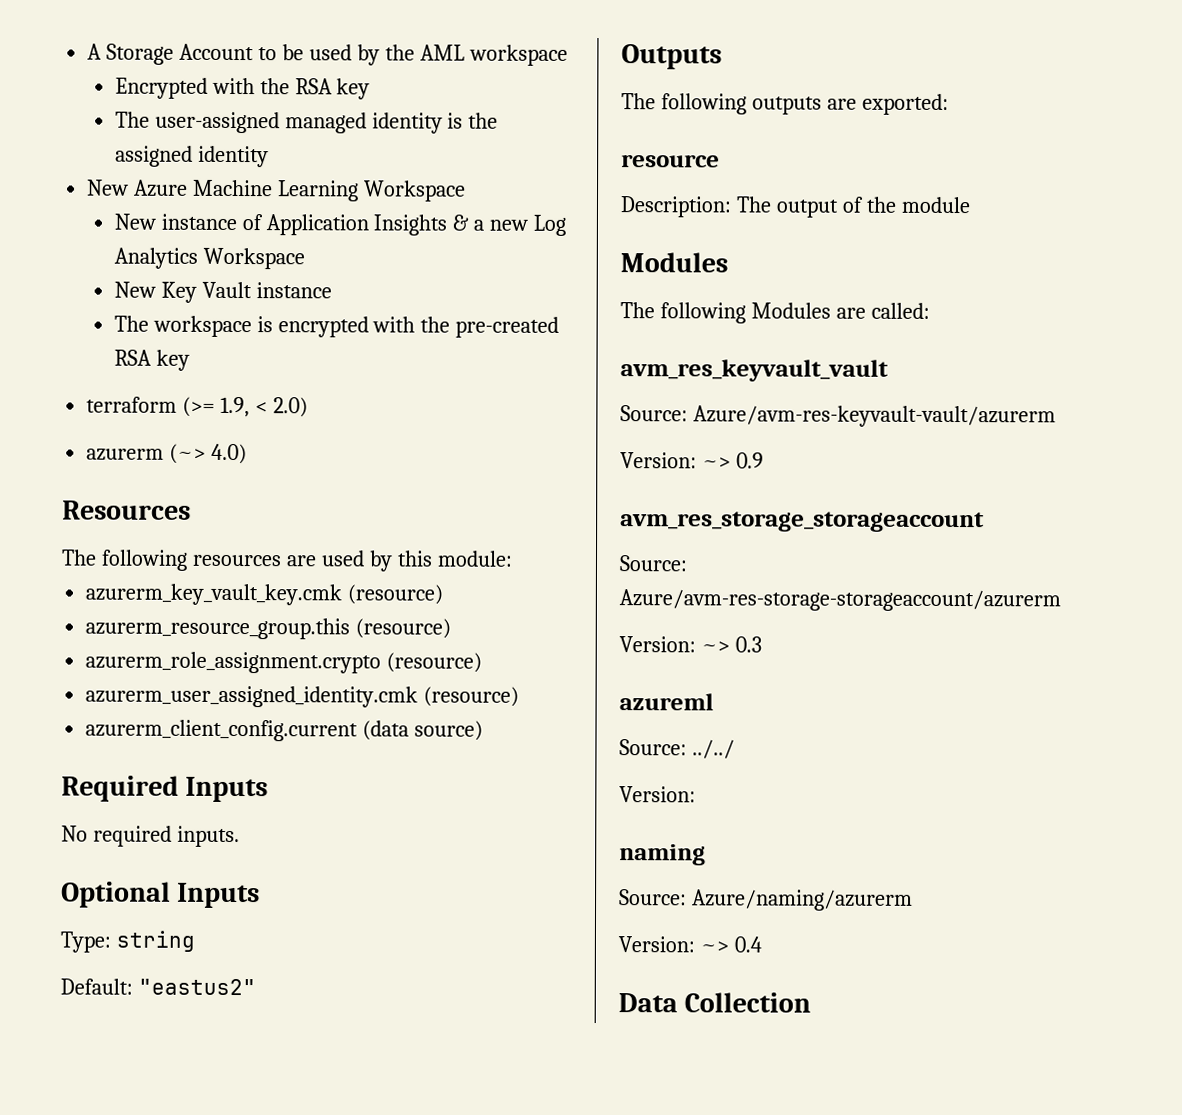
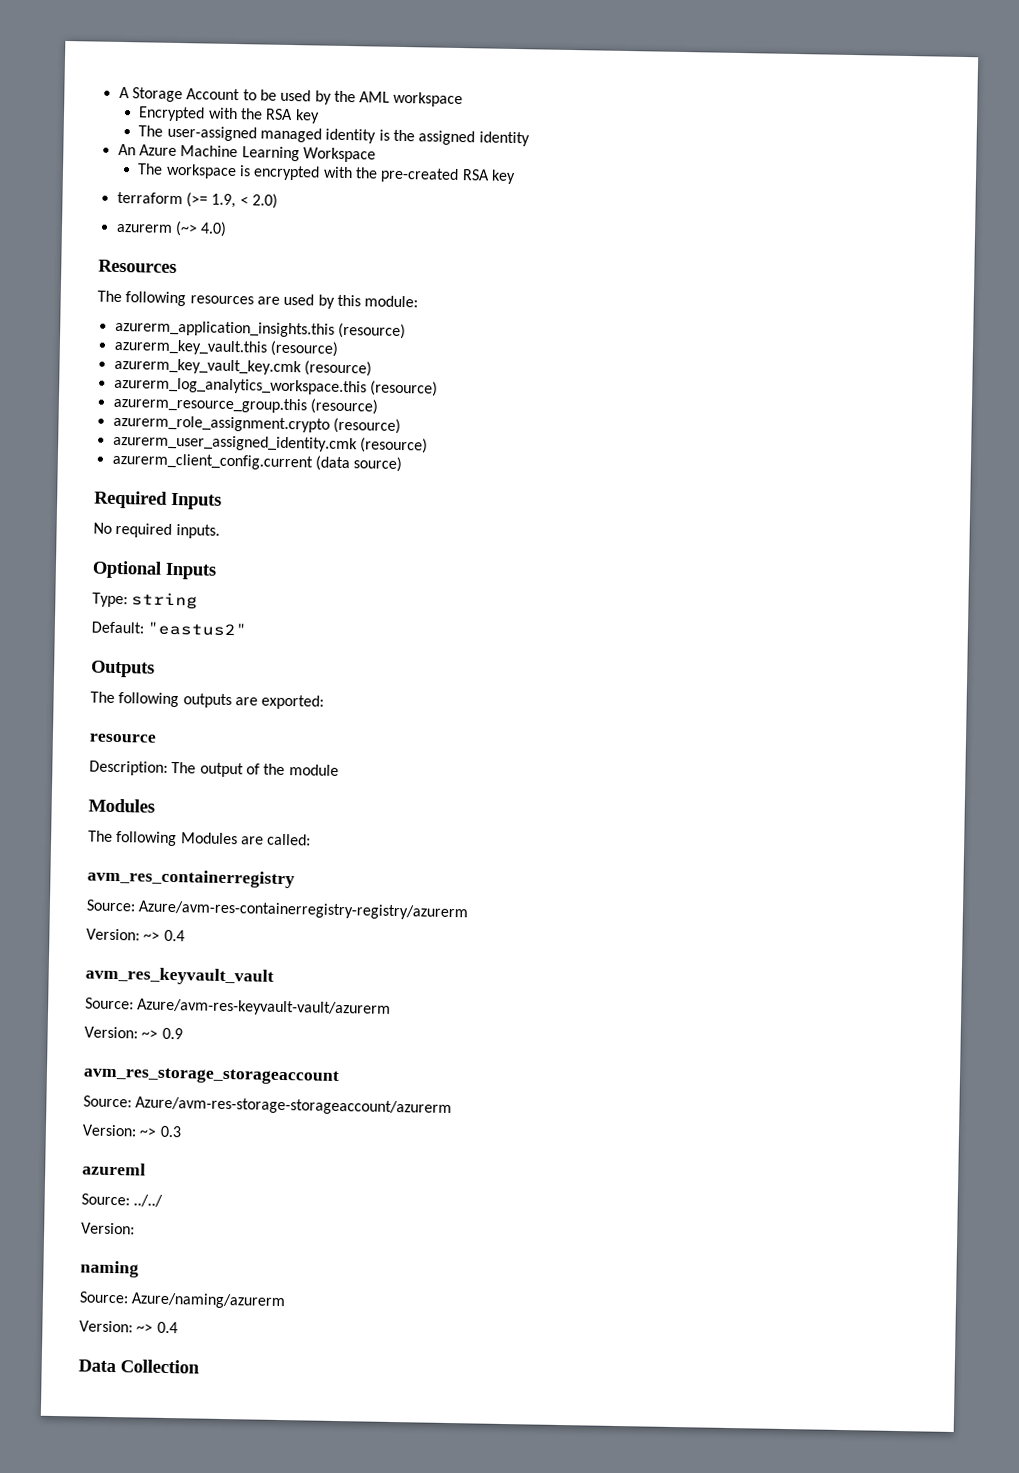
- New Azure Machine Learning Workspace
+ An Azure Machine Learning Workspace
- New instance of Application Insights & a new Log Analytics Workspace
- New Key Vault instance
+ azurerm_application_insights.this (resource)
+ azurerm_key_vault.this (resource)
+ azurerm_log_analytics_workspace.this (resource)
+ avm_res_containerregistry
+ Source: Azure/avm-res-containerregistry-registry/azurerm
+ Version: ~> 0.4

